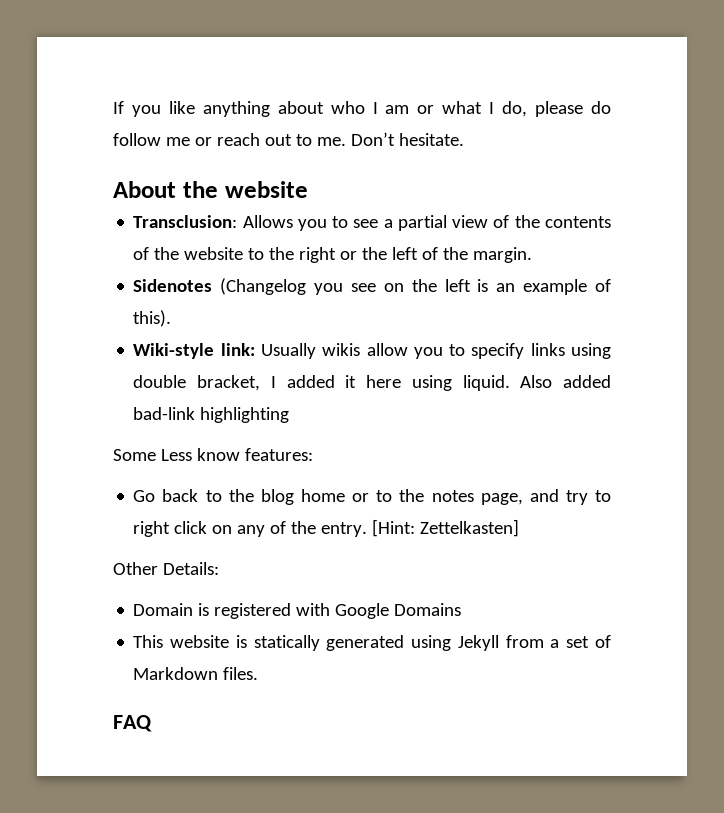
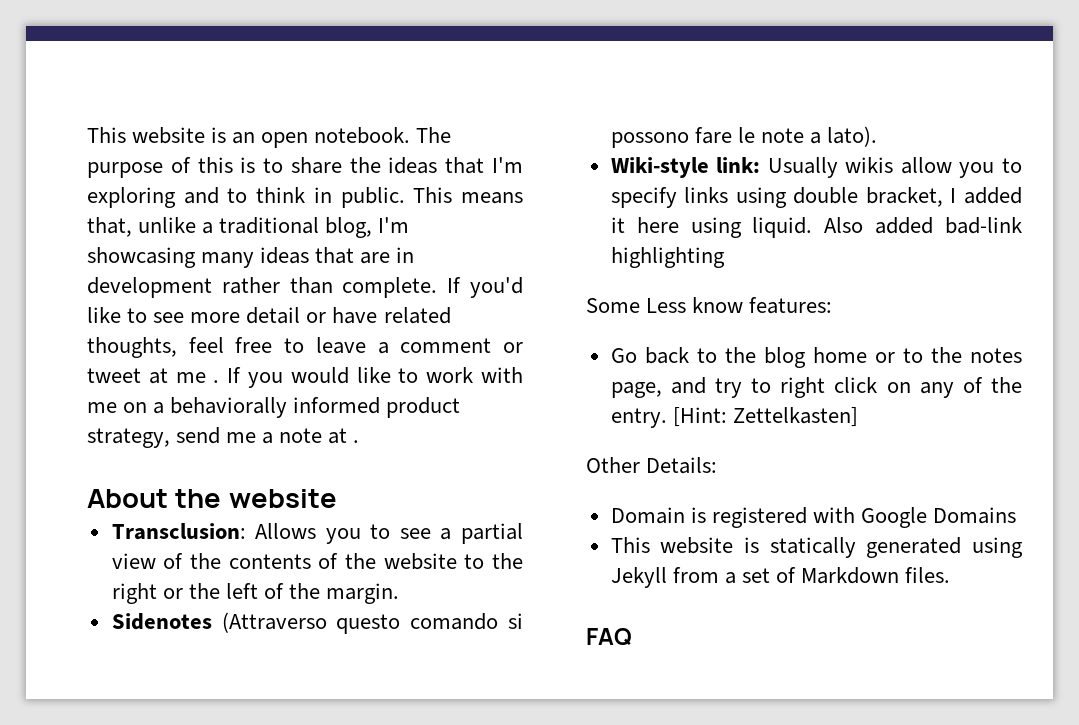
- If you like anything about who I am or what I do, please do follow me or reach out to me. Don’t hesitate.
+ This website is an open notebook. The purpose of this is to share the ideas that I'm exploring and to think in public. This means that, unlike a traditional blog, I'm showcasing many ideas that are in development rather than complete. If you'd like to see more detail or have related thoughts, feel free to leave a comment or tweet at me . If you would like to work with me on a behaviorally informed product strategy, send me a note at .
- Sidenotes (Changelog you see on the left is an example of this).
+ Sidenotes (Attraverso questo comando si possono fare le note a lato).

